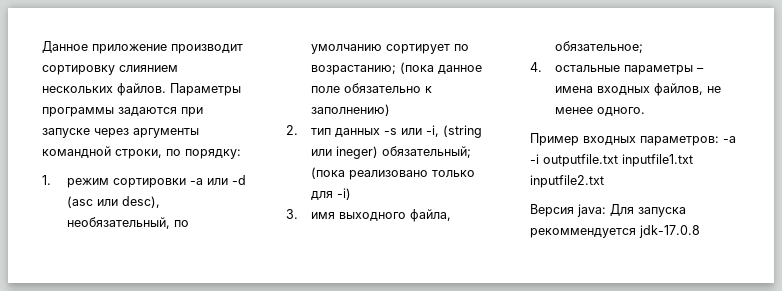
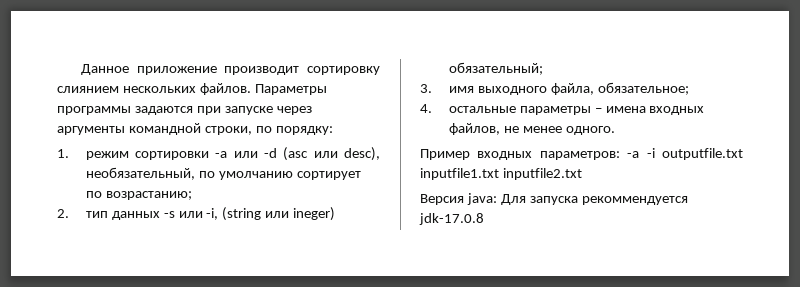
- 1. режим сортировки -a или -d (asc или desc), необязательный, по умолчанию сортирует по возрастанию; (пока данное поле обязательно к заполнению)
+ 1. режим сортировки -a или -d (asc или desc), необязательный, по умолчанию сортирует по возрастанию;
- 2. тип данных -s или -i, (string или ineger) обязательный; (пока реализовано только для -i)
+ 2. тип данных -s или -i, (string или ineger) обязательный;

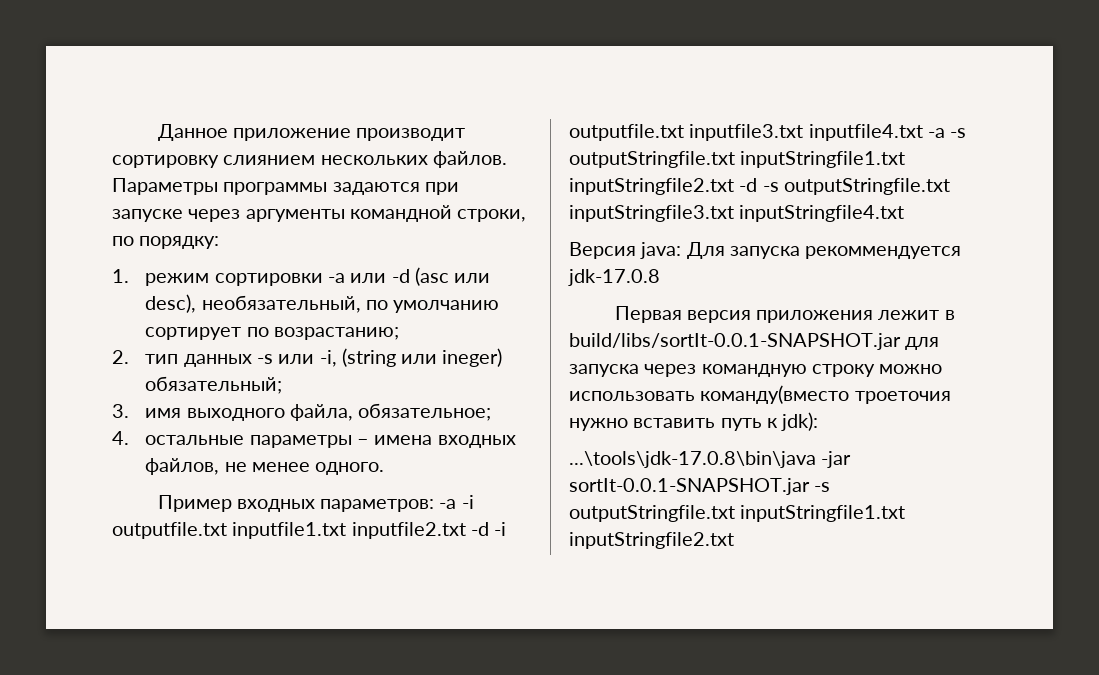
- Пример входных параметров: -a -i outputfile.txt inputfile1.txt inputfile2.txt
+ Пример входных параметров: -a -i outputfile.txt inputfile1.txt inputfile2.txt -d -i outputfile.txt inputfile3.txt inputfile4.txt -a -s outputStringfile.txt inputStringfile1.txt inputStringfile2.txt -d -s outputStringfile.txt inputStringfile3.txt inputStringfile4.txt
+ Первая версия приложения лежит в build/libs/sortIt-0.0.1-SNAPSHOT.jar для запуска через командную строку можно использовать команду(вместо троеточия нужно вставить путь к jdk):
+ ...\tools\jdk-17.0.8\bin\java -jar sortIt-0.0.1-SNAPSHOT.jar -s outputStringfile.txt inputStringfile1.txt inputStringfile2.txt

